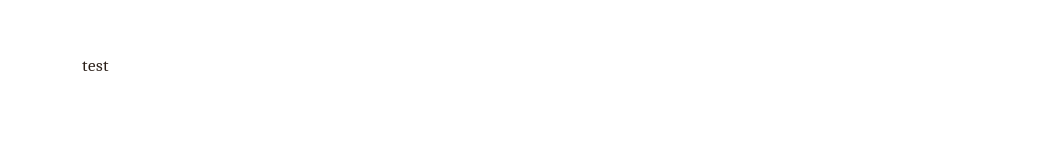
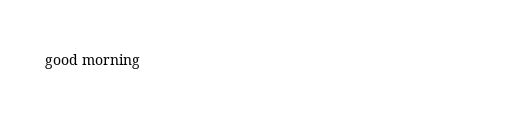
- test
+ good morning

